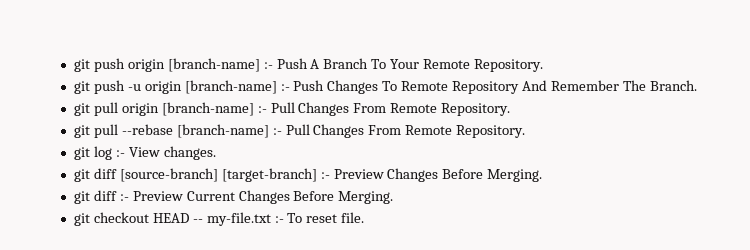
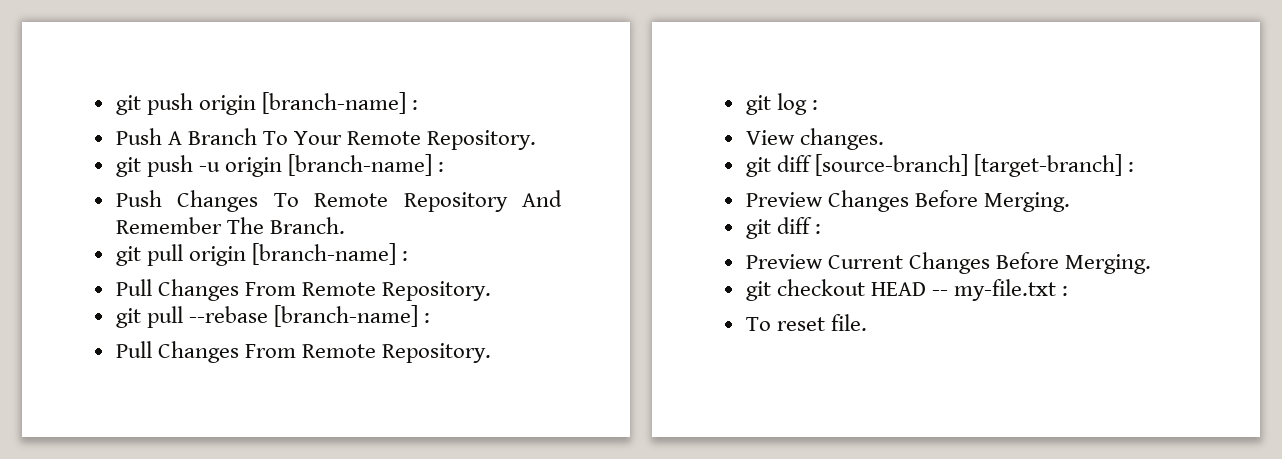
- git push origin [branch-name] :- Push A Branch To Your Remote Repository.
+ git push origin [branch-name] :
+ Push A Branch To Your Remote Repository.
- git push -u origin [branch-name] :- Push Changes To Remote Repository And Remember The Branch.
+ git push -u origin [branch-name] :
+ Push Changes To Remote Repository And Remember The Branch.
- git pull origin [branch-name] :- Pull Changes From Remote Repository.
+ git pull origin [branch-name] :
+ Pull Changes From Remote Repository.
- git pull --rebase [branch-name] :- Pull Changes From Remote Repository.
+ git pull --rebase [branch-name] :
+ Pull Changes From Remote Repository.
- git log :- View changes.
+ git log :
+ View changes.
- git diff [source-branch] [target-branch] :- Preview Changes Before Merging.
+ git diff [source-branch] [target-branch] :
+ Preview Changes Before Merging.
- git diff :- Preview Current Changes Before Merging.
+ git diff :
+ Preview Current Changes Before Merging.
- git checkout HEAD -- my-file.txt :- To reset file.
+ git checkout HEAD -- my-file.txt :
+ To reset file.

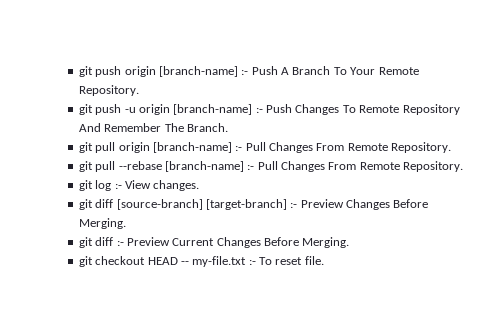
- git push origin [branch-name] :
- Push A Branch To Your Remote Repository.
+ git push origin [branch-name] :- Push A Branch To Your Remote Repository.
- git push -u origin [branch-name] :
- Push Changes To Remote Repository And Remember The Branch.
+ git push -u origin [branch-name] :- Push Changes To Remote Repository And Remember The Branch.
- git pull origin [branch-name] :
- Pull Changes From Remote Repository.
+ git pull origin [branch-name] :- Pull Changes From Remote Repository.
- git pull --rebase [branch-name] :
- Pull Changes From Remote Repository.
+ git pull --rebase [branch-name] :- Pull Changes From Remote Repository.
- git log :
- View changes.
+ git log :- View changes.
- git diff [source-branch] [target-branch] :
- Preview Changes Before Merging.
+ git diff [source-branch] [target-branch] :- Preview Changes Before Merging.
- git diff :
- Preview Current Changes Before Merging.
+ git diff :- Preview Current Changes Before Merging.
- git checkout HEAD -- my-file.txt :
- To reset file.
+ git checkout HEAD -- my-file.txt :- To reset file.

